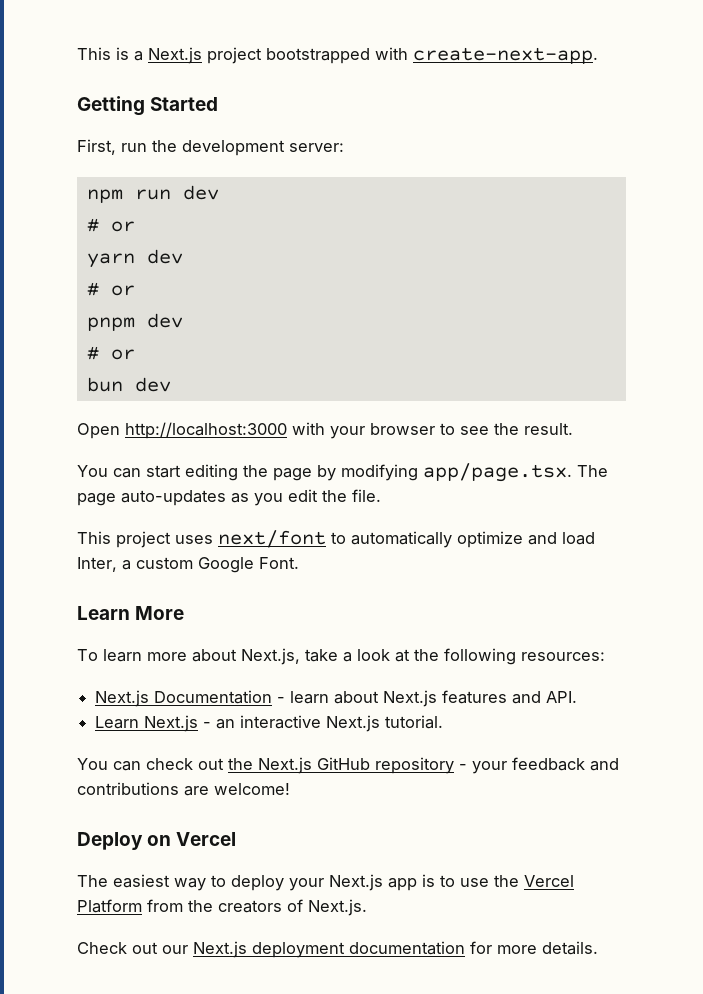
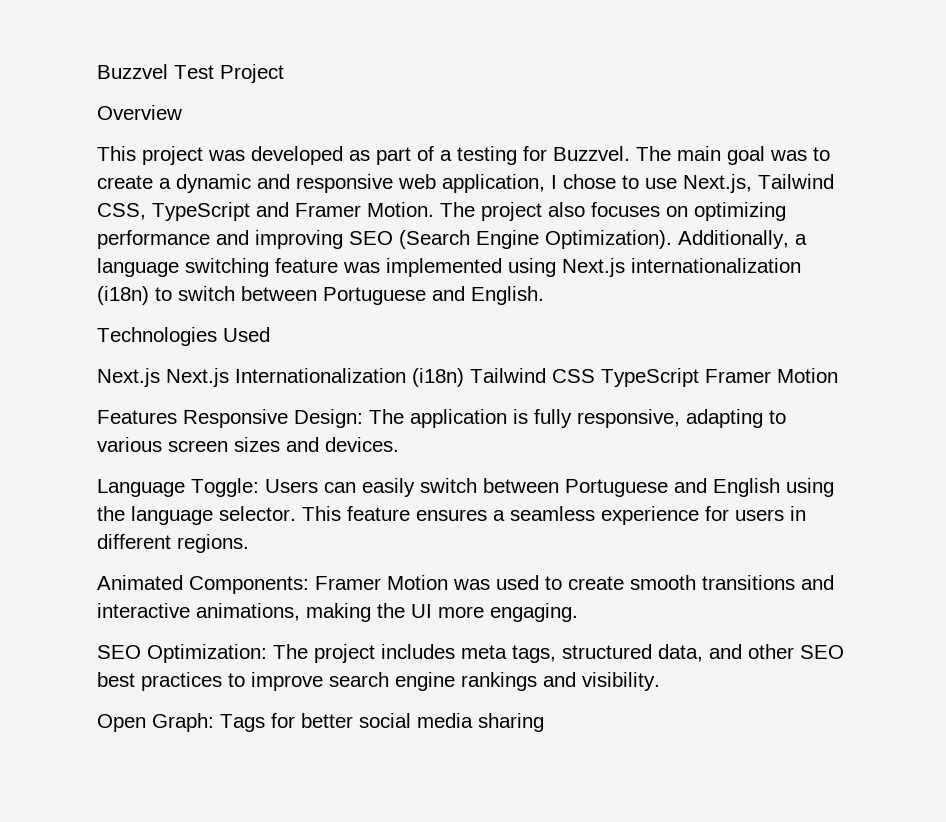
- This is a Next.js project bootstrapped with create-next-app.
- Getting Started
- First, run the development server:
- npm run dev
- # or
- yarn dev
- # or
- pnpm dev
- # or
- bun dev
- Open http://localhost:3000 with your browser to see the result.
- You can start editing the page by modifying app/page.tsx. The page auto-updates as you edit the file.
- This project uses next/font to automatically optimize and load Inter, a custom Google Font.
- Learn More
- To learn more about Next.js, take a look at the following resources:
- Next.js Documentation - learn about Next.js features and API.
- Learn Next.js - an interactive Next.js tutorial.
- You can check out the Next.js GitHub repository - your feedback and contributions are welcome!
- Deploy on Vercel
- The easiest way to deploy your Next.js app is to use the Vercel Platform from the creators of Next.js.
- Check out our Next.js deployment documentation for more details.
+ Buzzvel Test Project
+ Overview
+ This project was developed as part of a testing for Buzzvel. The main goal was to create a dynamic and responsive web application, I chose to use Next.js, Tailwind CSS, TypeScript and Framer Motion. The project also focuses on optimizing performance and improving SEO (Search Engine Optimization). Additionally, a language switching feature was implemented using Next.js internationalization (i18n) to switch between Portuguese and English.
+ Technologies Used
+ Next.js Next.js Internationalization (i18n) Tailwind CSS TypeScript Framer Motion
+ Features Responsive Design: The application is fully responsive, adapting to various screen sizes and devices.
+ Language Toggle: Users can easily switch between Portuguese and English using the language selector. This feature ensures a seamless experience for users in different regions.
+ Animated Components: Framer Motion was used to create smooth transitions and interactive animations, making the UI more engaging.
+ SEO Optimization: The project includes meta tags, structured data, and other SEO best practices to improve search engine rankings and visibility.
+ Open Graph: Tags for better social media sharing

